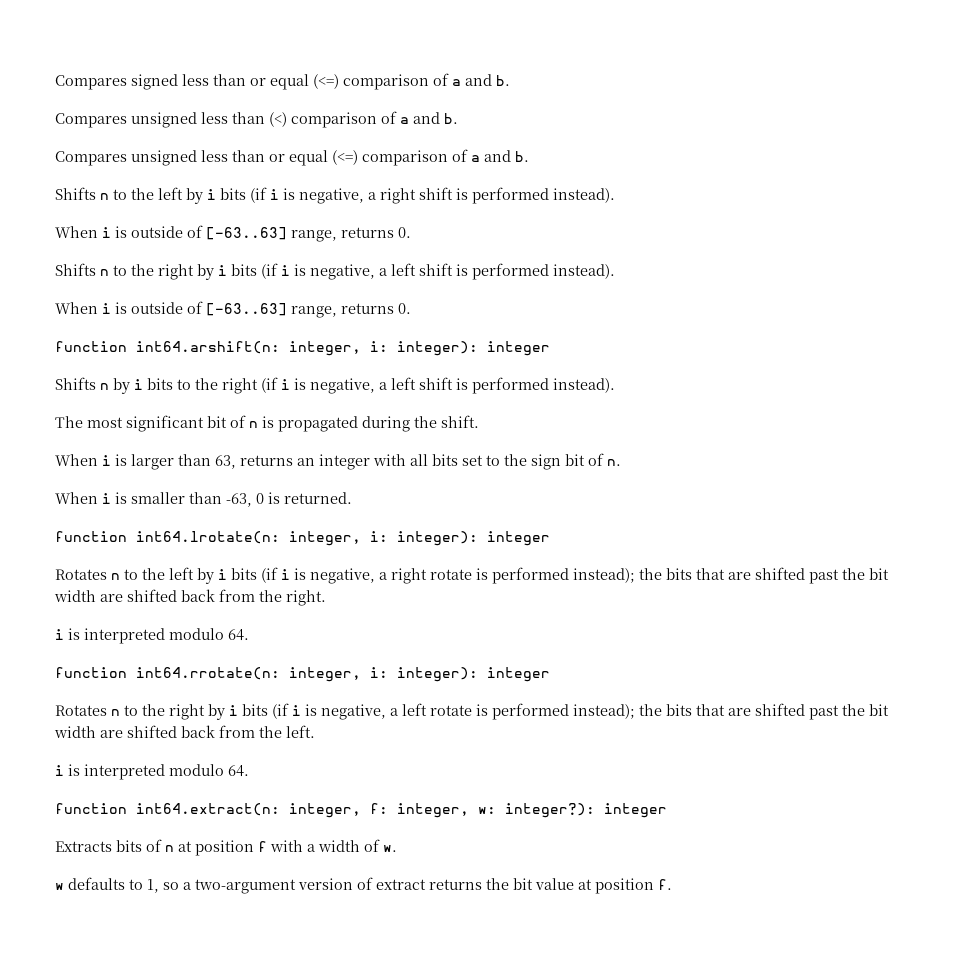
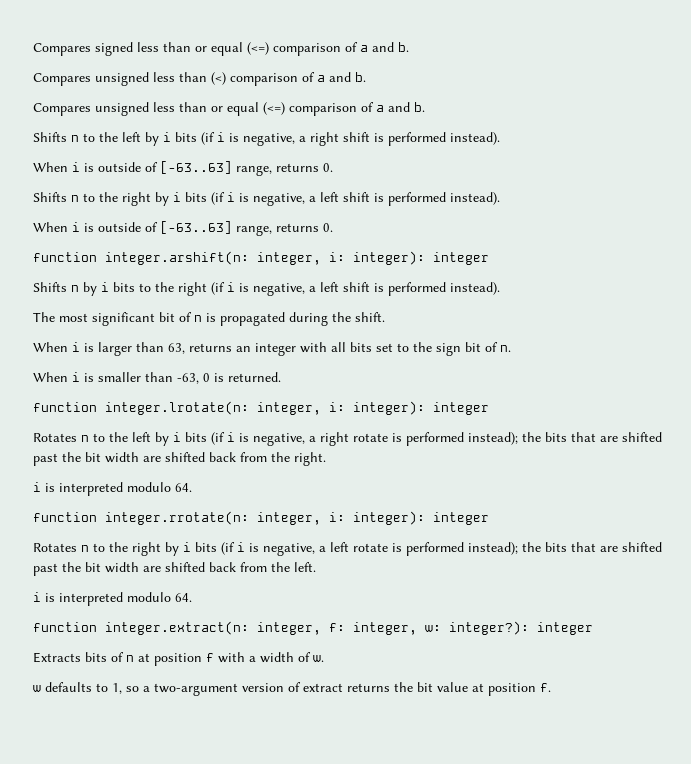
- function int64.arshift(n: integer, i: integer): integer
+ function integer.arshift(n: integer, i: integer): integer
- function int64.lrotate(n: integer, i: integer): integer
+ function integer.lrotate(n: integer, i: integer): integer
- function int64.rrotate(n: integer, i: integer): integer
+ function integer.rrotate(n: integer, i: integer): integer
- function int64.extract(n: integer, f: integer, w: integer?): integer
+ function integer.extract(n: integer, f: integer, w: integer?): integer

